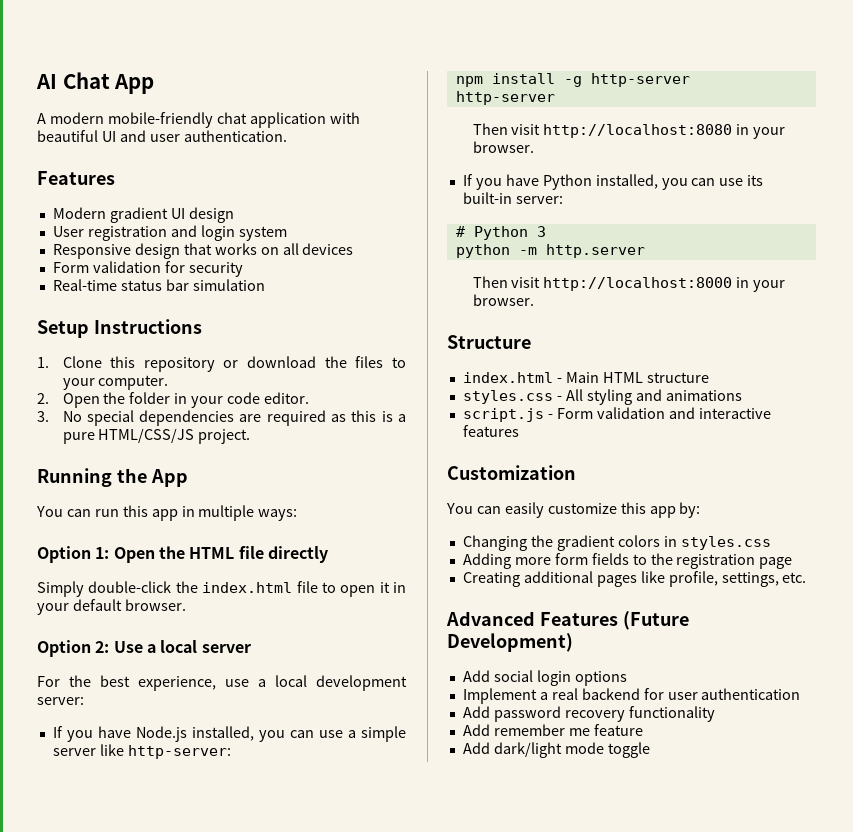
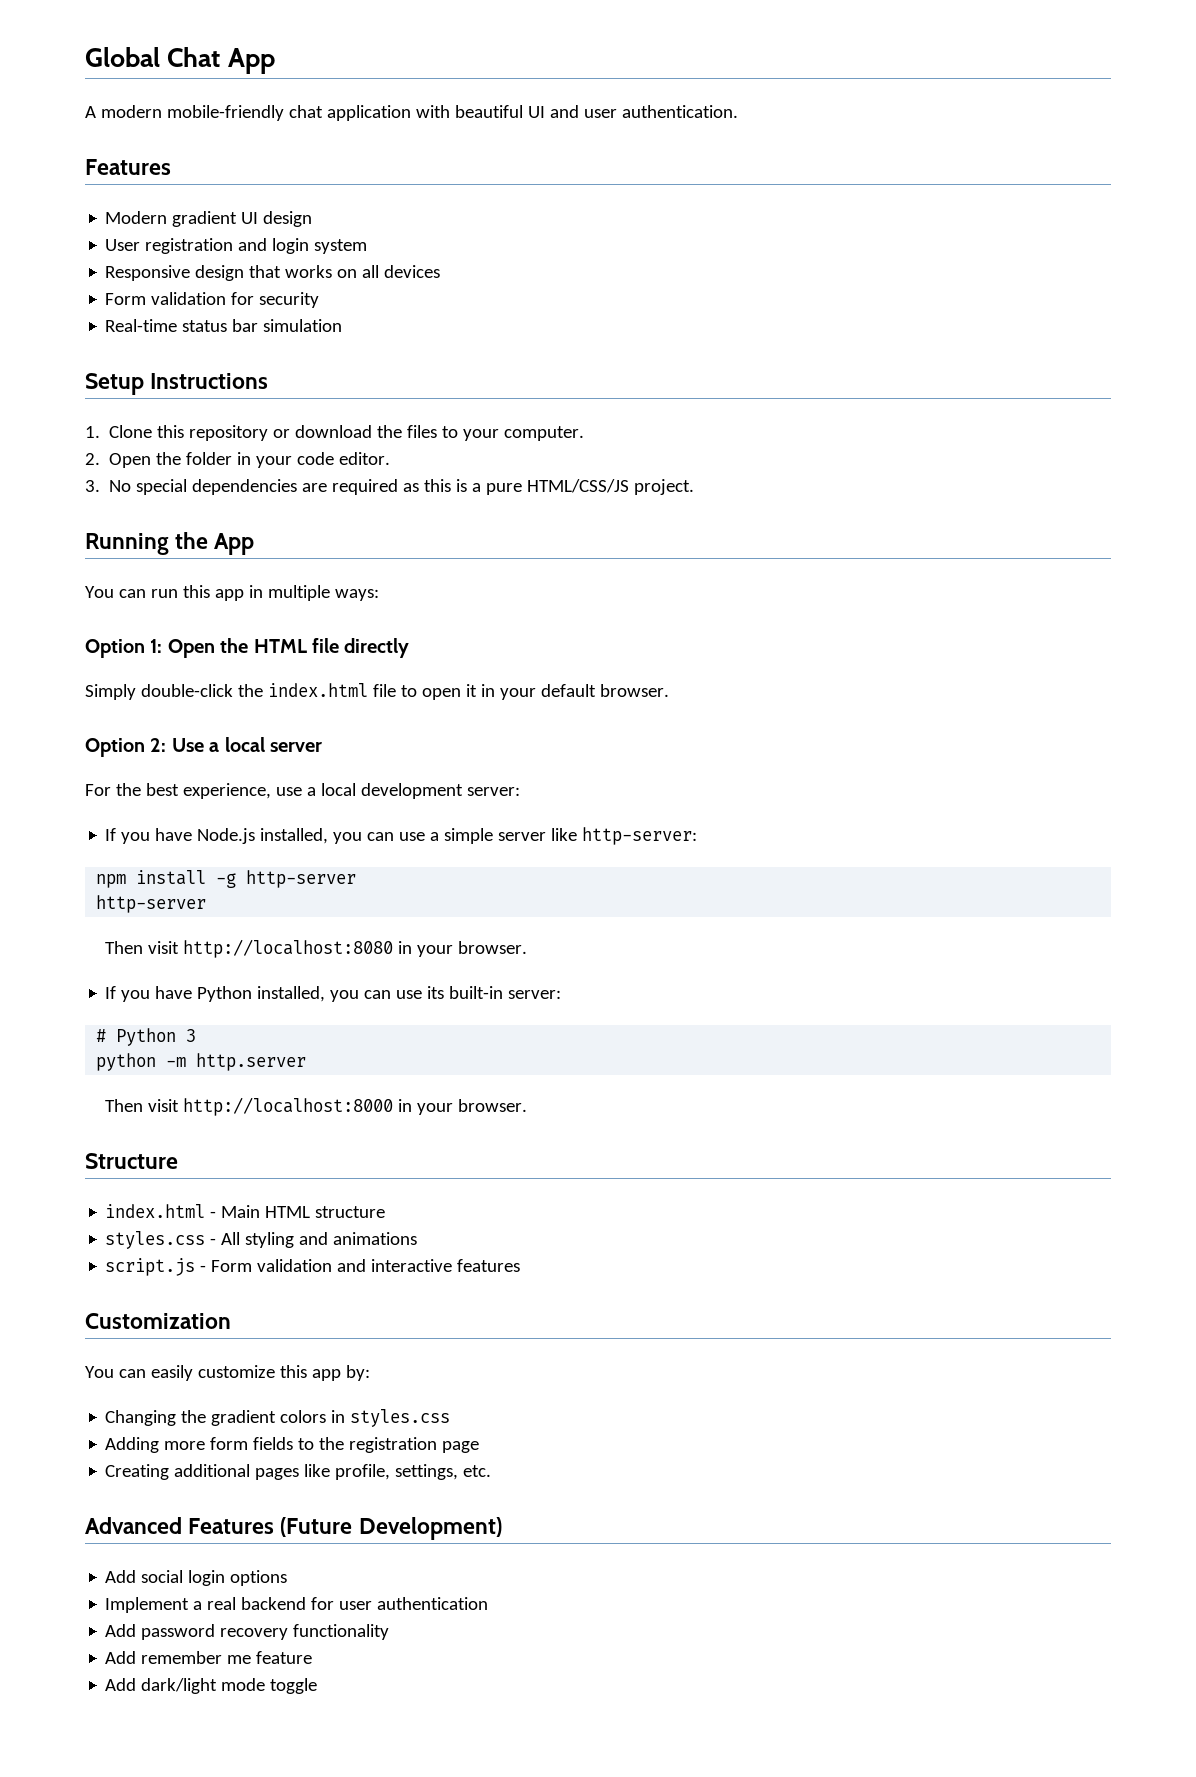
- AI Chat App
+ Global Chat App

